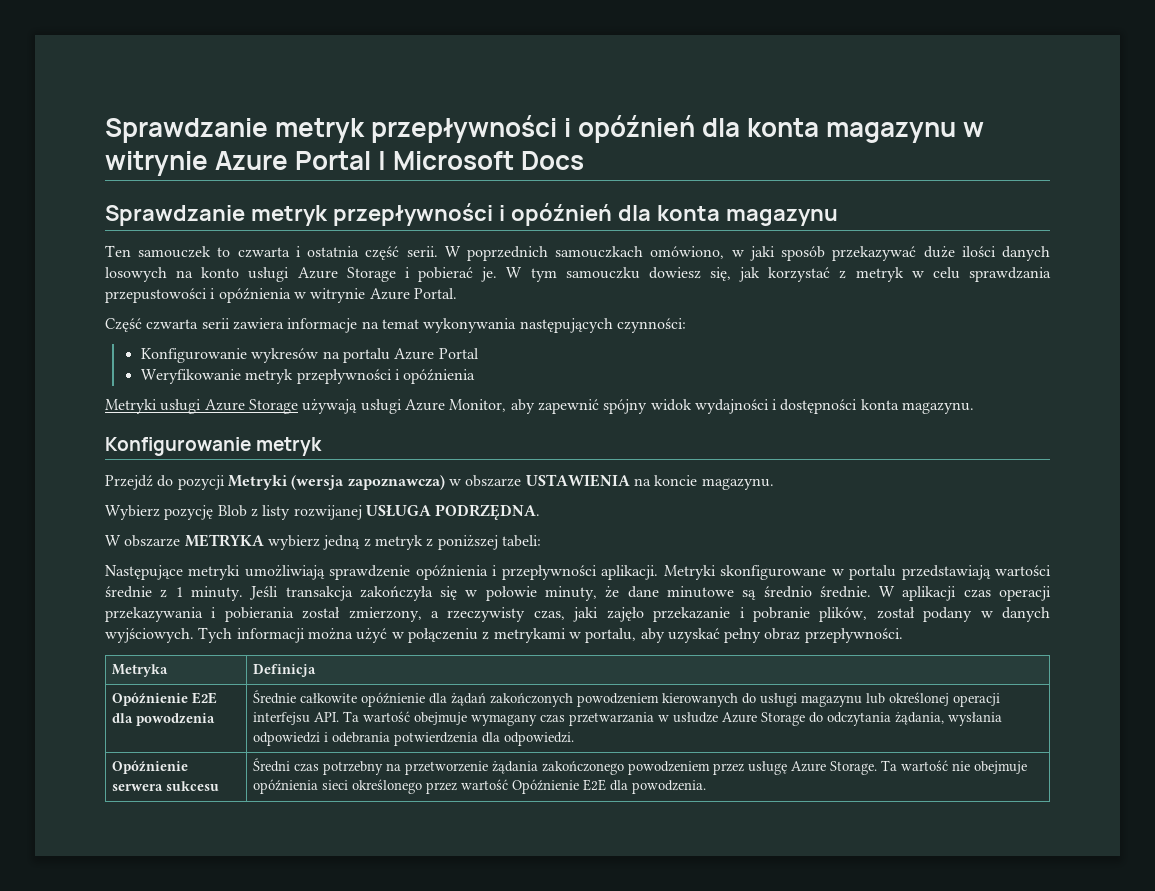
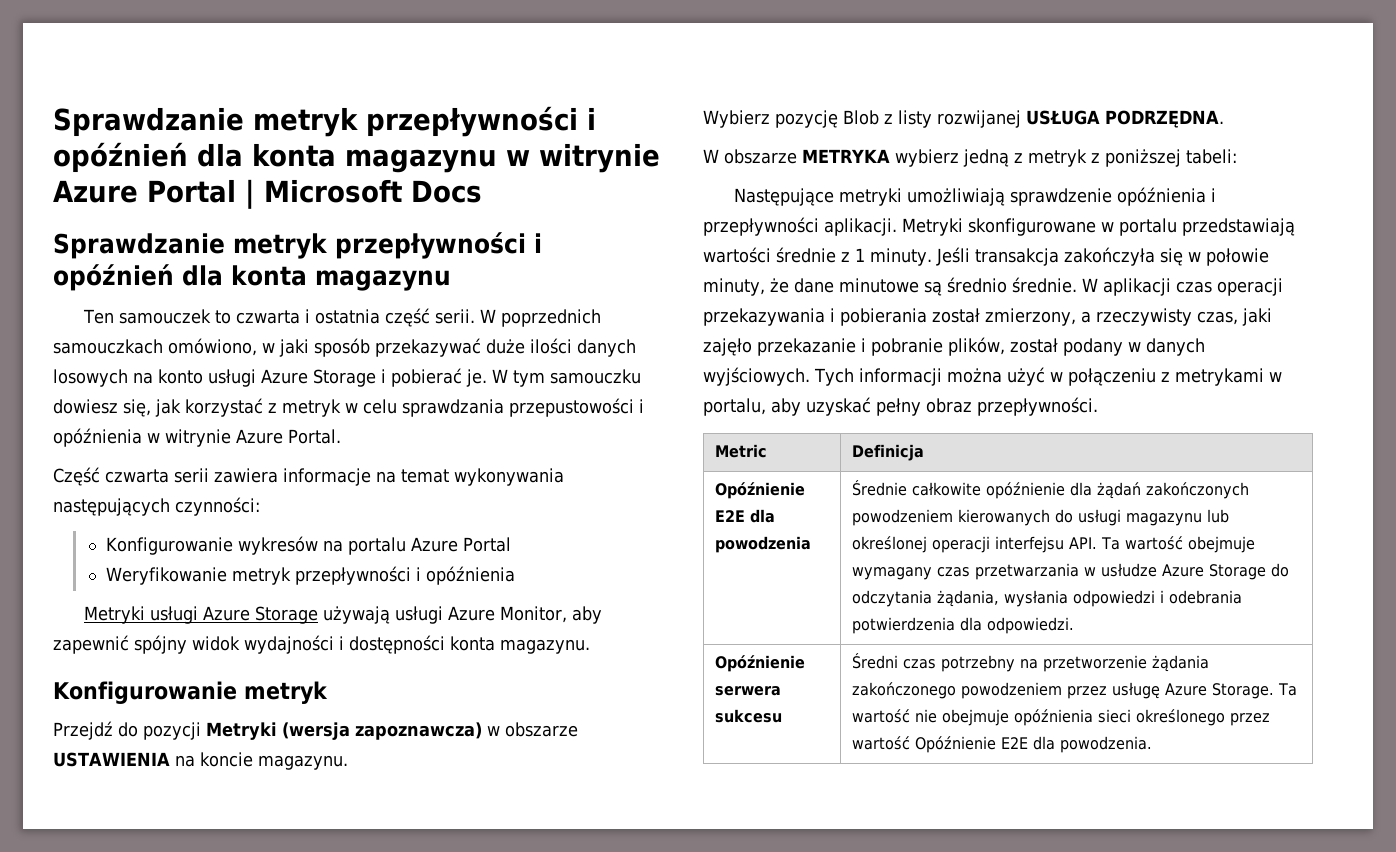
- Metryka | Definicja
+ Metric | Definicja

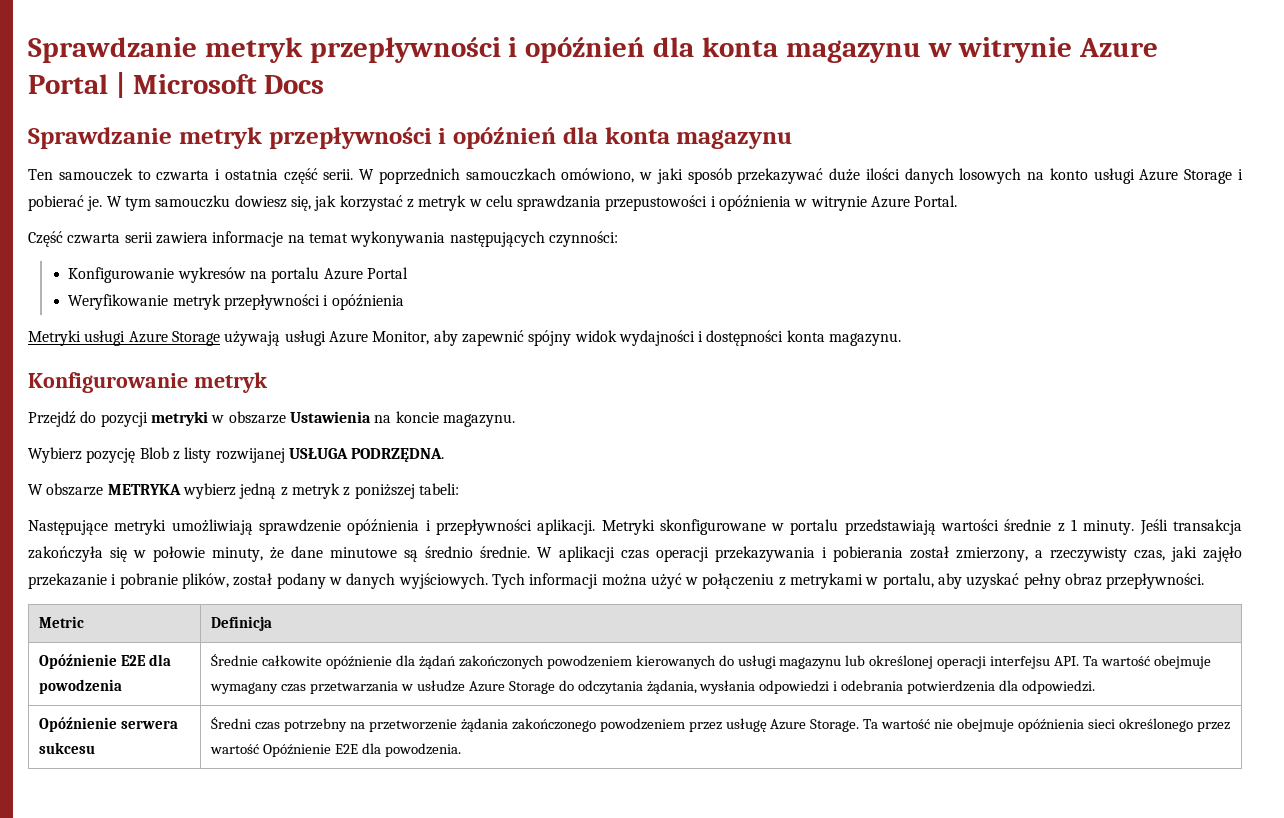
- Przejdź do pozycji Metryki (wersja zapoznawcza) w obszarze USTAWIENIA na koncie magazynu.
+ Przejdź do pozycji metryki w obszarze Ustawienia na koncie magazynu.

